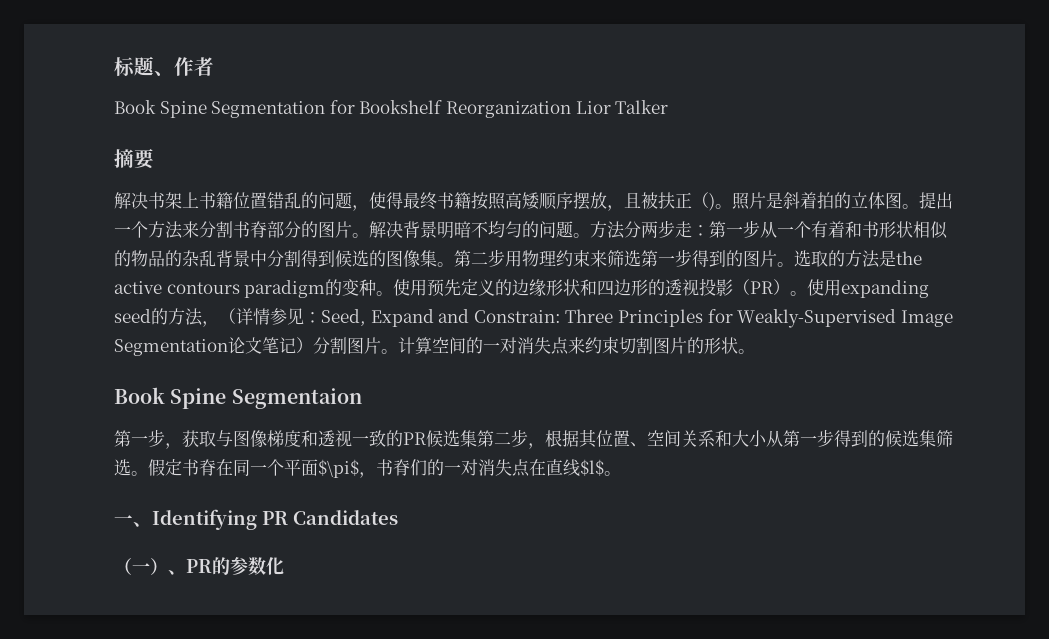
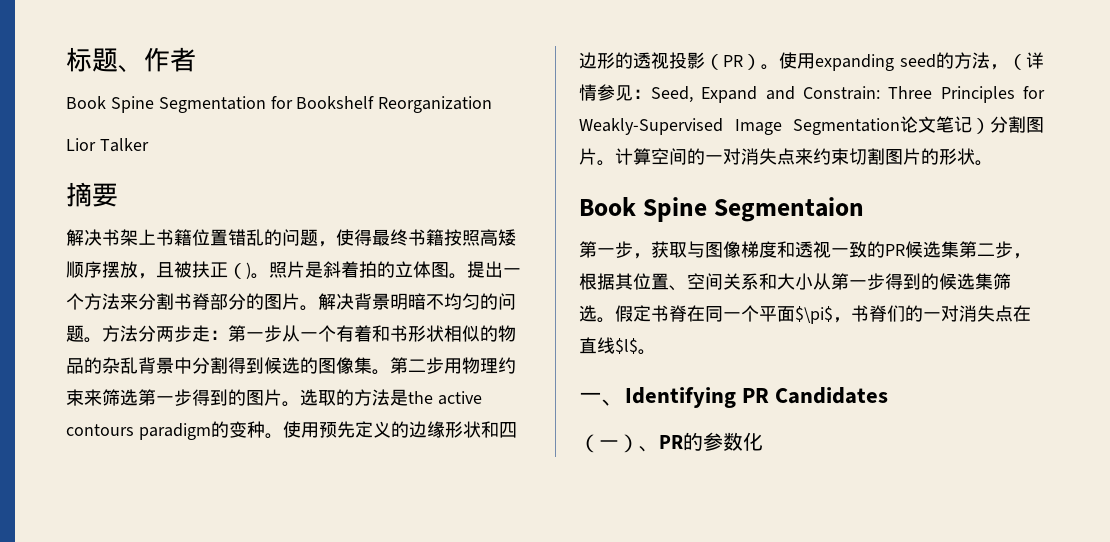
- Book Spine Segmentation for Bookshelf Reorganization Lior Talker
+ Book Spine Segmentation for Bookshelf Reorganization
+ Lior Talker

